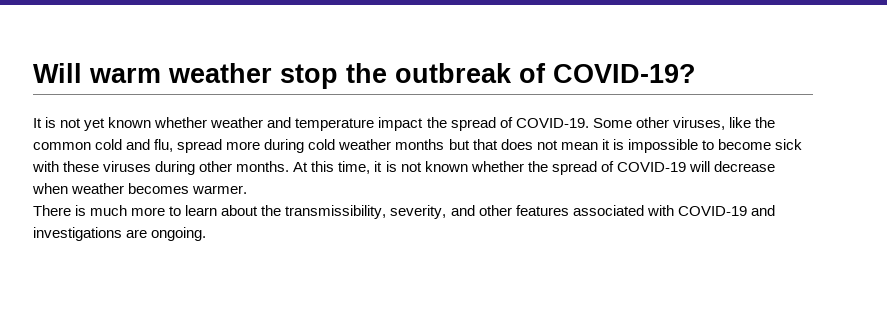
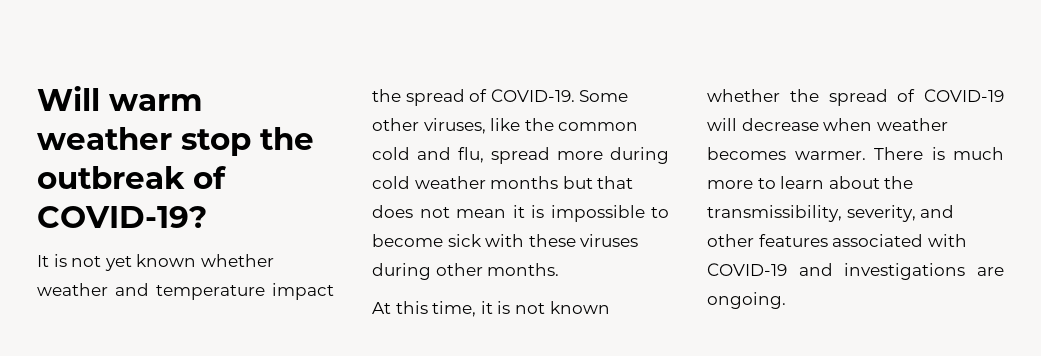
- Some other viruses, like the common cold and flu, spread more during cold weather months but that does not mean it is impossible to become sick with these viruses during other months. At this time, it is not known whether the spread of COVID-19 will decrease when weather becomes warmer.
- There is much more to learn about the transmissibility, severity, and other features associated with COVID-19 and investigations are ongoing.
+ Some other viruses, like the common cold and flu, spread more during cold weather months but that does not mean it is impossible to become sick with these viruses during other months.
+ At this time, it is not known whether the spread of COVID-19 will decrease when weather becomes warmer. There is much more to learn about the transmissibility, severity, and other features associated with COVID-19 and investigations are ongoing.

